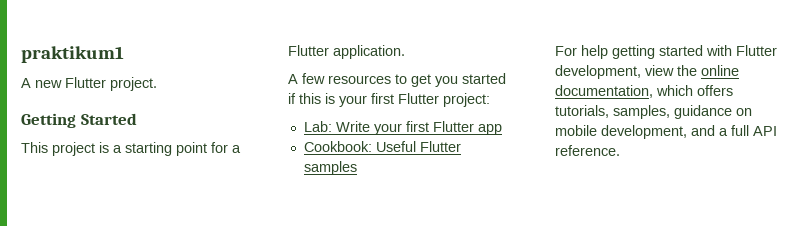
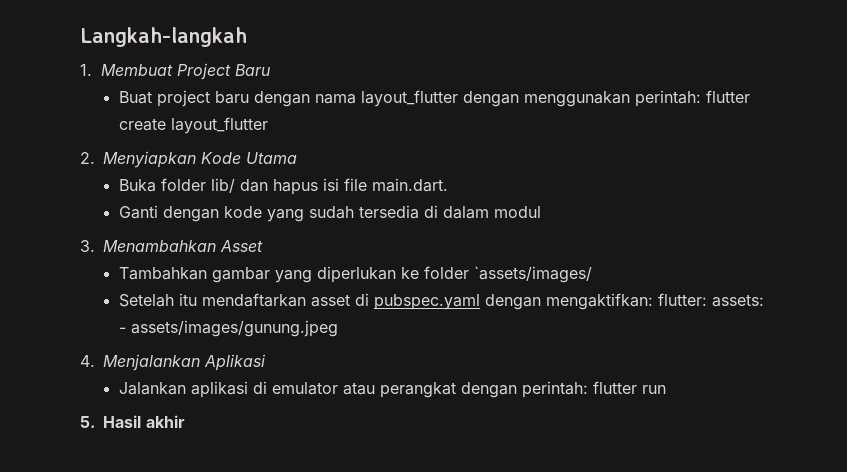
- praktikum1
- A new Flutter project.
- Getting Started
- This project is a starting point for a Flutter application.
- A few resources to get you started if this is your first Flutter project:
- Lab: Write your first Flutter app
- Cookbook: Useful Flutter samples
- For help getting started with Flutter development, view the online documentation, which offers tutorials, samples, guidance on mobile development, and a full API reference.
+ Langkah-langkah
+ 1. Membuat Project Baru
+ Buat project baru dengan nama layout_flutter dengan menggunakan perintah: flutter create layout_flutter
+ 2. Menyiapkan Kode Utama
+ Buka folder lib/ dan hapus isi file main.dart.
+ Ganti dengan kode yang sudah tersedia di dalam modul
+ 3. Menambahkan Asset
+ Tambahkan gambar yang diperlukan ke folder `assets/images/
+ Setelah itu mendaftarkan asset di pubspec.yaml dengan mengaktifkan: flutter: assets: - assets/images/gunung.jpeg
+ 4. Menjalankan Aplikasi
+ Jalankan aplikasi di emulator atau perangkat dengan perintah: flutter run
+ 5. Hasil akhir

